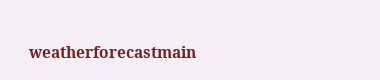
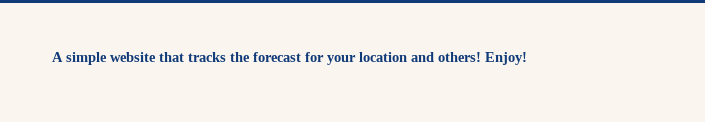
- weatherforecastmain
+ A simple website that tracks the forecast for your location and others! Enjoy!

